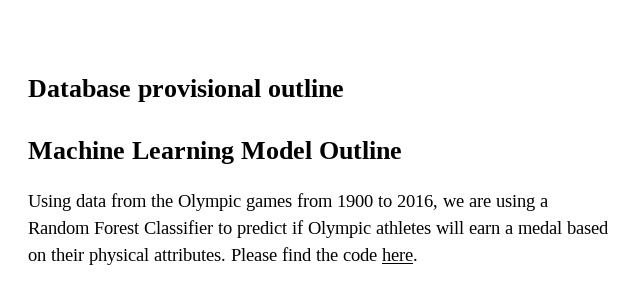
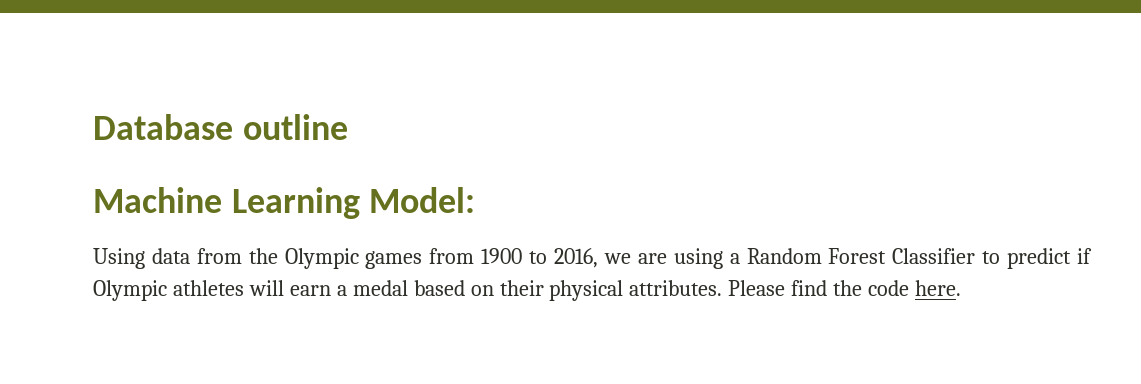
- Database provisional outline
+ Database outline
- Machine Learning Model Outline
+ Machine Learning Model:

